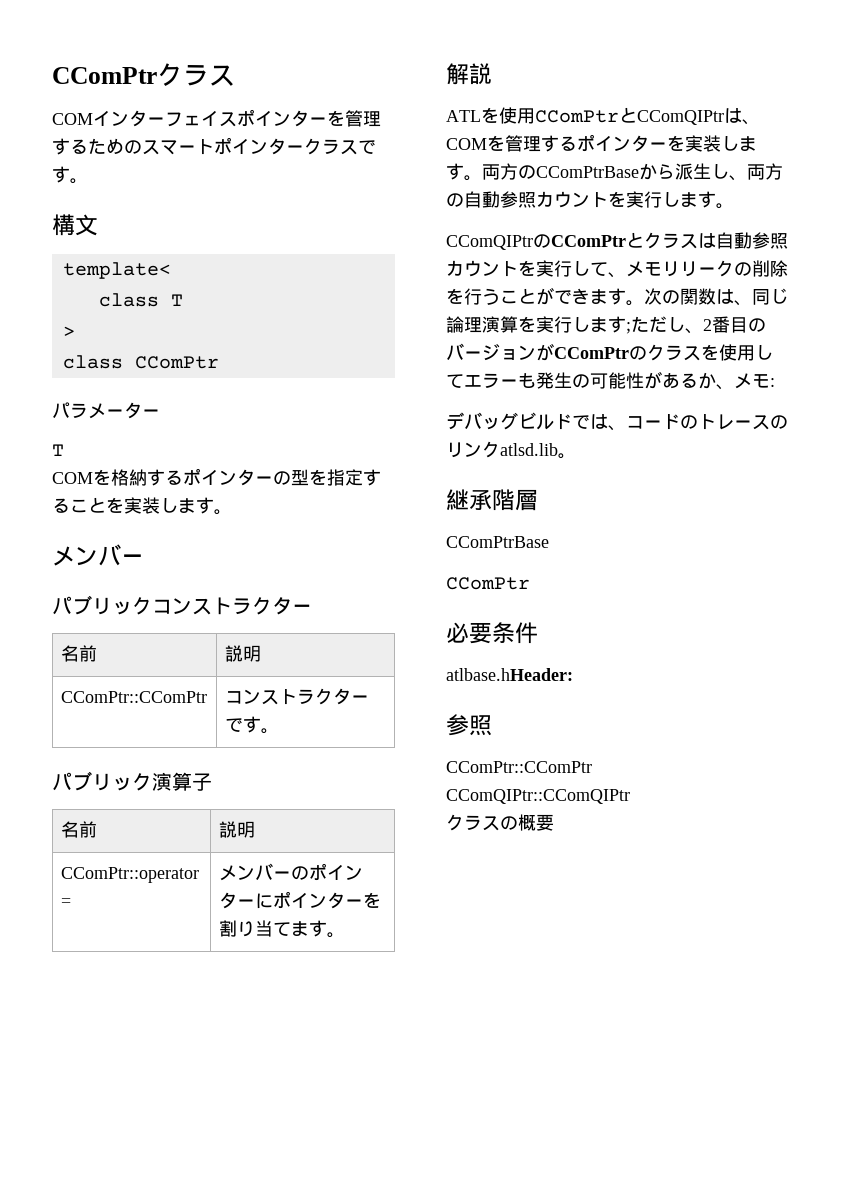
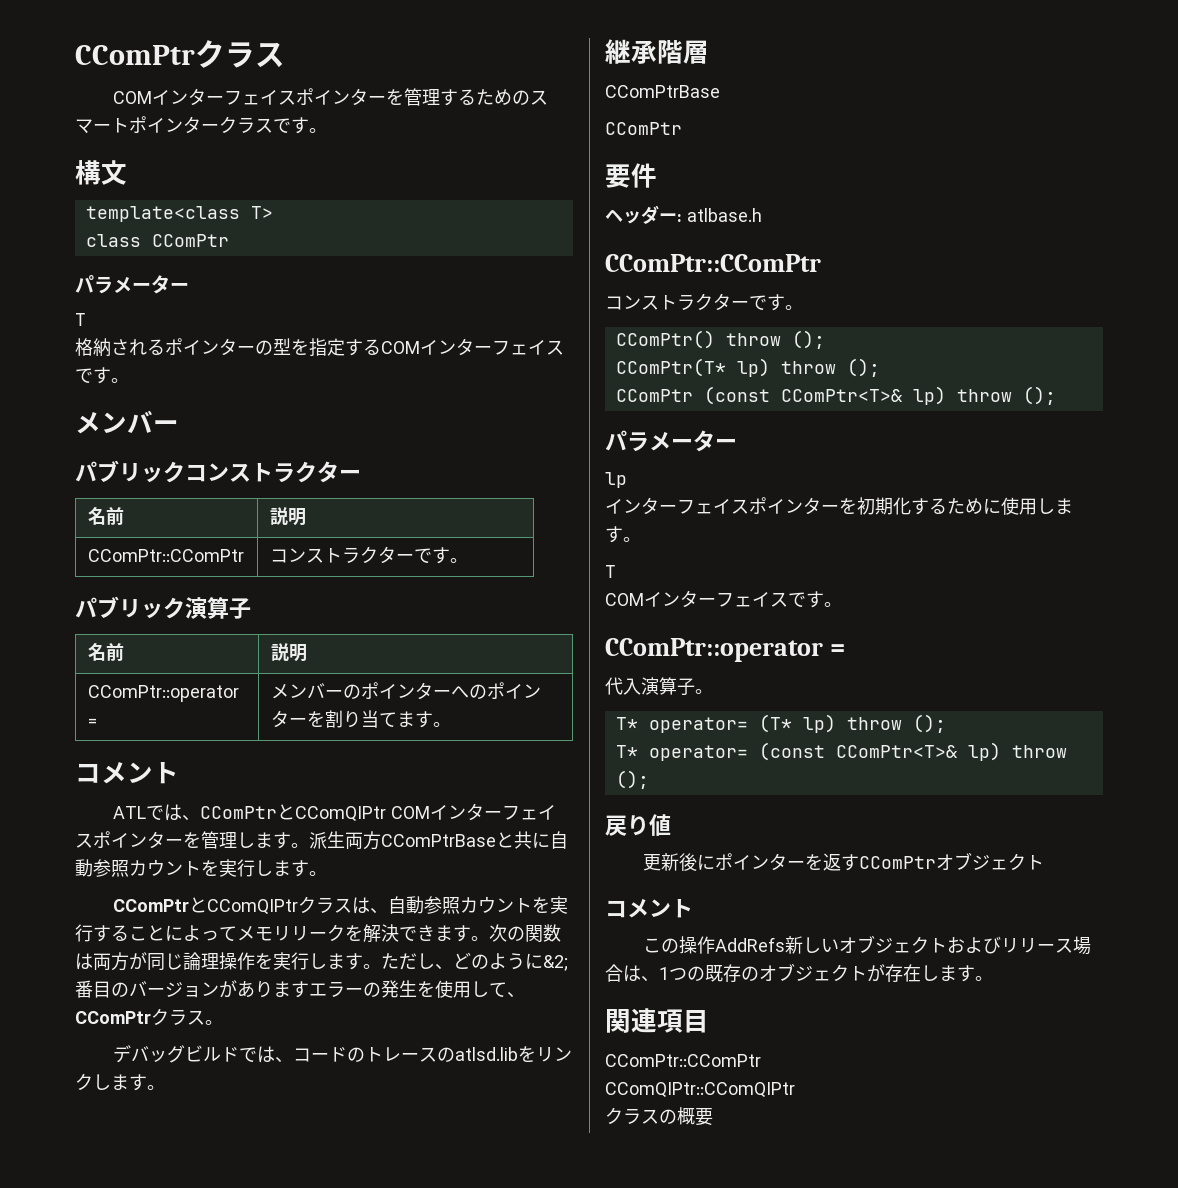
- template<
- class T
- >
+ template<class T>
- COMを格納するポインターの型を指定することを実装します。
+ 格納されるポインターの型を指定するCOMインターフェイスです。
- CComPtr::operator = | メンバーのポインターにポインターを割り当てます。
- 解説
+ CComPtr::operator = | メンバーのポインターへのポインターを割り当てます。
+ コメント
- ATLを使用CComPtrとCComQIPtrは、COMを管理するポインターを実装します。両方のCComPtrBaseから派生し、両方の自動参照カウントを実行します。
+ ATLでは、CComPtrとCComQIPtr COMインターフェイスポインターを管理します。派生両方CComPtrBaseと共に自動参照カウントを実行します。
- CComQIPtrのCComPtrとクラスは自動参照カウントを実行して、メモリリークの削除を行うことができます。
+ CComPtrとCComQIPtrクラスは、自動参照カウントを実行することによってメモリリークを解決できます。
- 次の関数は、同じ論理演算を実行します;ただし、2番目のバージョンがCComPtrのクラスを使用してエラーも発生の可能性があるか、メモ:
+ 次の関数は両方が同じ論理操作を実行します。ただし、どのように&2;番目のバージョンがありますエラーの発生を使用して、CComPtrクラス。
- デバッグビルドでは、コードのトレースのリンクatlsd.lib。
+ デバッグビルドでは、コードのトレースのatlsd.libをリンクします。
- 必要条件
+ 要件
- atlbase.hHeader:
- 参照
+ ヘッダー: atlbase.h
+ CComPtr::CComPtr
+ コンストラクターです。
+ CComPtr() throw ();
+ CComPtr(T* lp) throw ();
+ CComPtr (const CComPtr<T>& lp) throw ();
+ パラメーター
+ lp
+ インターフェイスポインターを初期化するために使用します。
+ T
+ COMインターフェイスです。
+ CComPtr::operator =
+ 代入演算子。
+ T* operator= (T* lp) throw ();
+ T* operator= (const CComPtr<T>& lp) throw ();
+ 戻り値
+ 更新後にポインターを返すCComPtrオブジェクト
+ コメント
+ この操作AddRefs新しいオブジェクトおよびリリース場合は、1つの既存のオブジェクトが存在します。
+ 関連項目

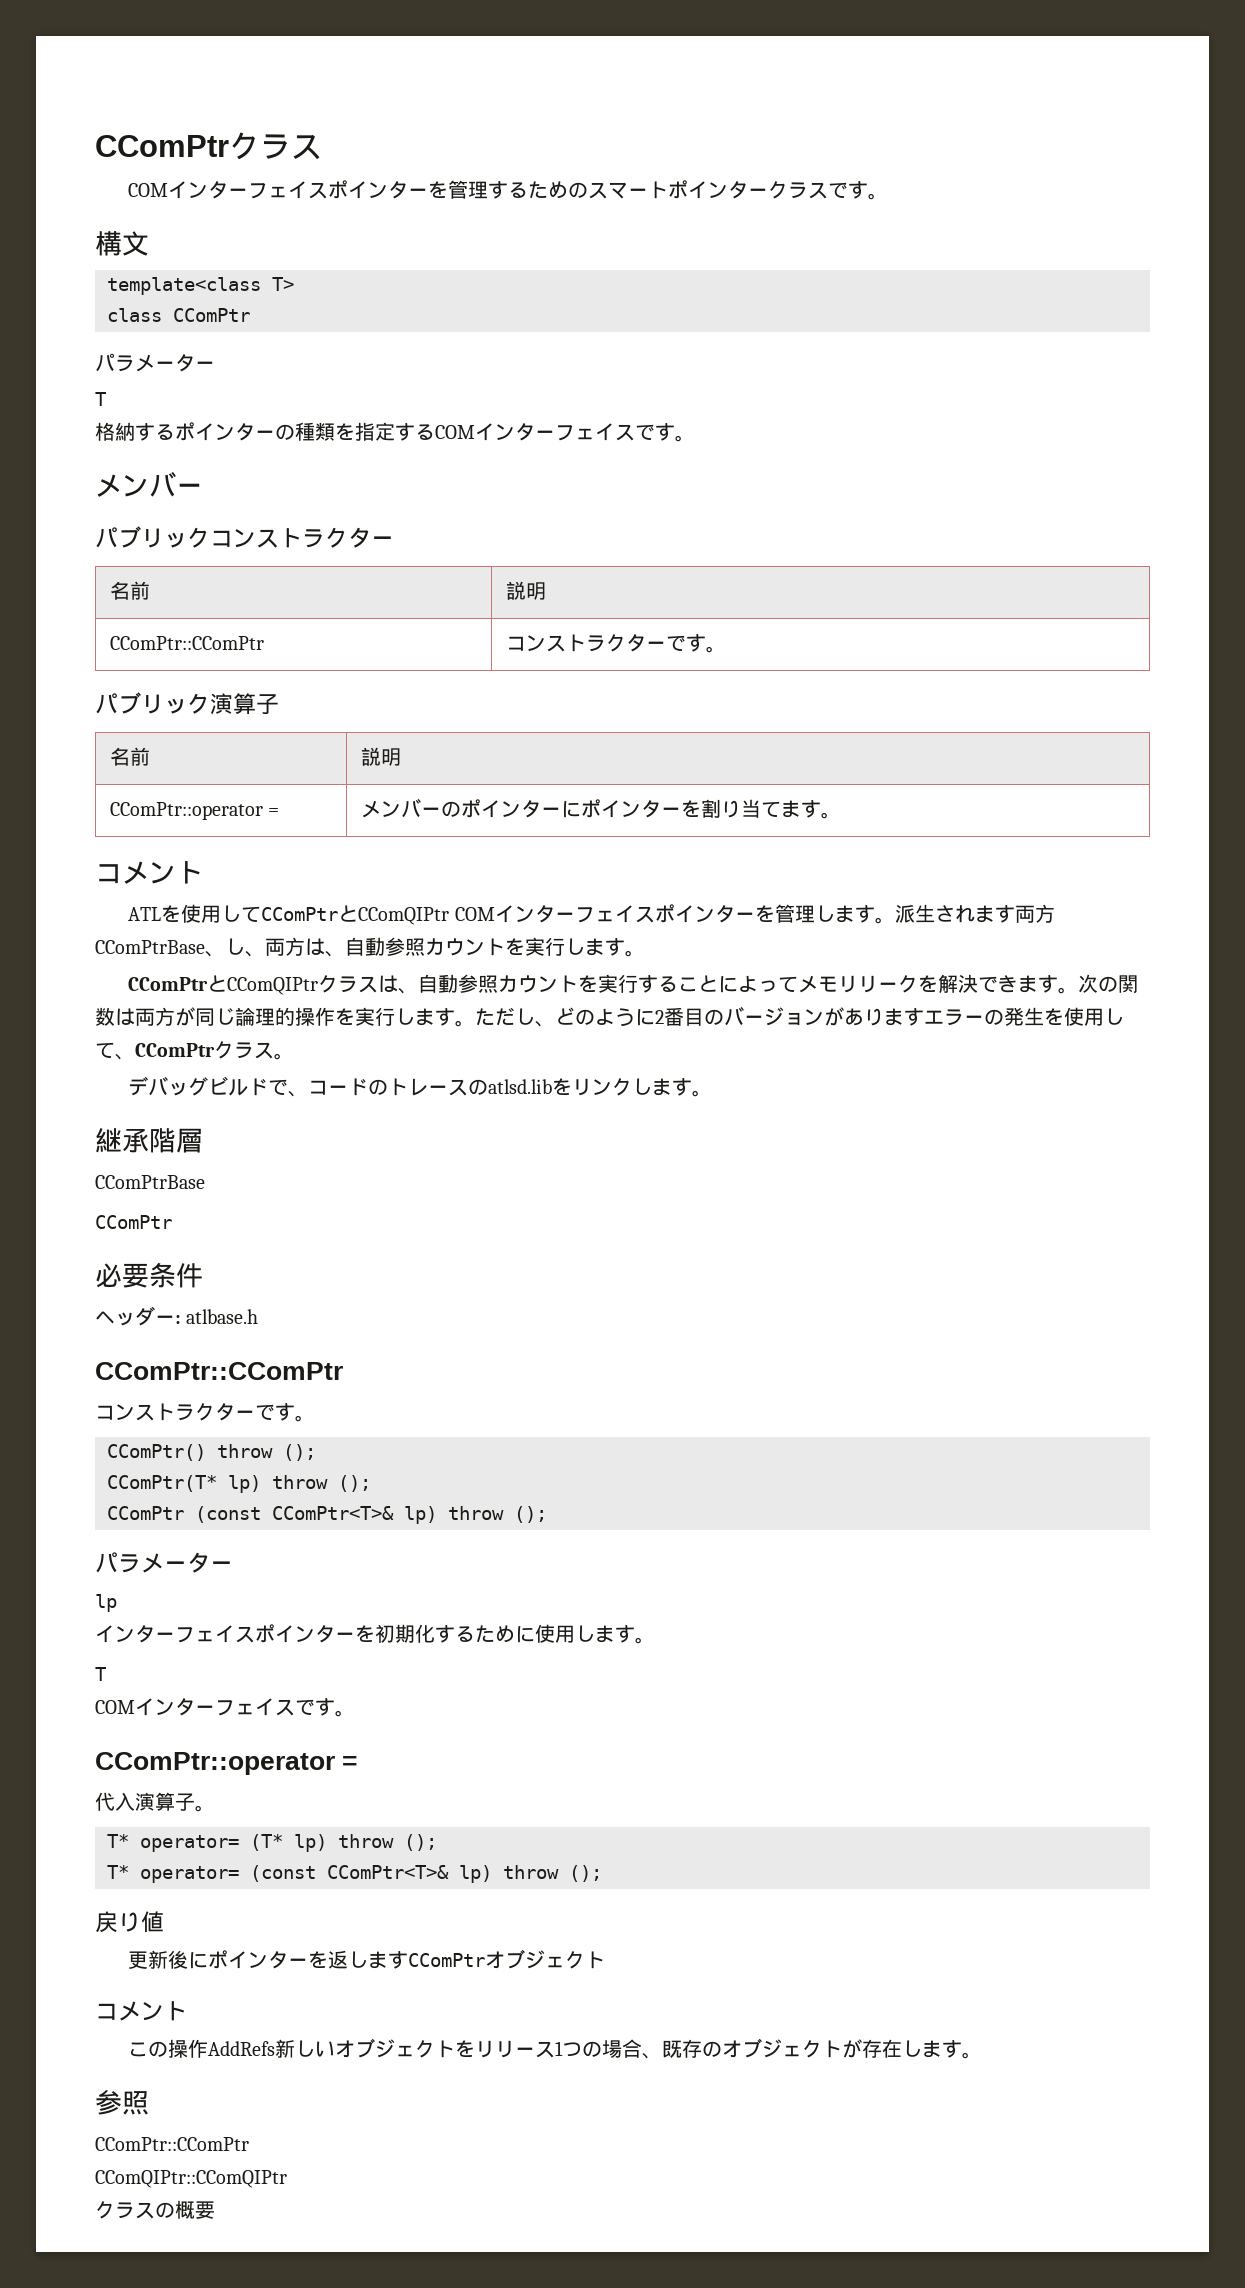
- 格納されるポインターの型を指定するCOMインターフェイスです。
+ 格納するポインターの種類を指定するCOMインターフェイスです。
- CComPtr::operator = | メンバーのポインターへのポインターを割り当てます。
+ CComPtr::operator = | メンバーのポインターにポインターを割り当てます。
- ATLでは、CComPtrとCComQIPtr COMインターフェイスポインターを管理します。
+ ATLを使用してCComPtrとCComQIPtr COMインターフェイスポインターを管理します。
- 派生両方CComPtrBaseと共に自動参照カウントを実行します。
+ 派生されます両方CComPtrBase、し、両方は、自動参照カウントを実行します。
- 次の関数は両方が同じ論理操作を実行します。
+ 次の関数は両方が同じ論理的操作を実行します。
- ただし、どのように&2;番目のバージョンがありますエラーの発生を使用して、CComPtrクラス。
+ ただし、どのように2番目のバージョンがありますエラーの発生を使用して、CComPtrクラス。
- デバッグビルドでは、コードのトレースのatlsd.libをリンクします。
+ デバッグビルドで、コードのトレースのatlsd.libをリンクします。
- 要件
+ 必要条件
- 更新後にポインターを返すCComPtrオブジェクト
+ 更新後にポインターを返しますCComPtrオブジェクト
- この操作AddRefs新しいオブジェクトおよびリリース場合は、1つの既存のオブジェクトが存在します。
- 関連項目
+ この操作AddRefs新しいオブジェクトをリリース1つの場合、既存のオブジェクトが存在します。
+ 参照

